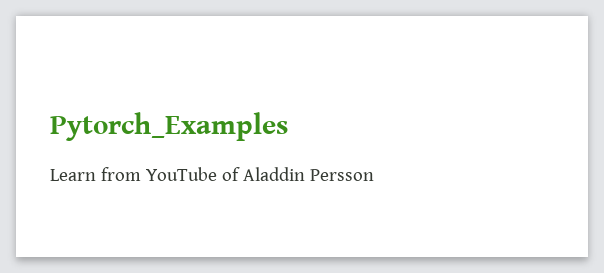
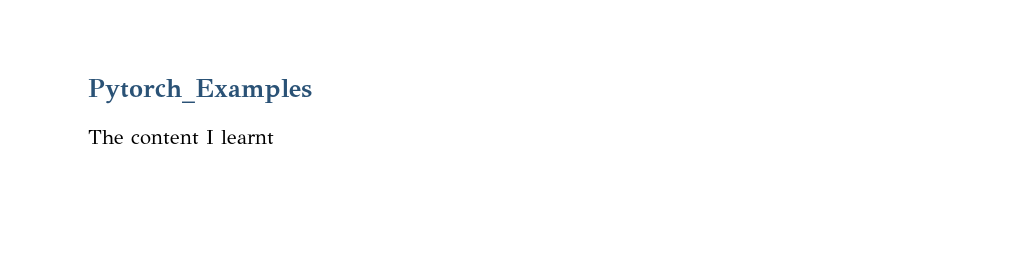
- Learn from YouTube of Aladdin Persson
+ The content I learnt

